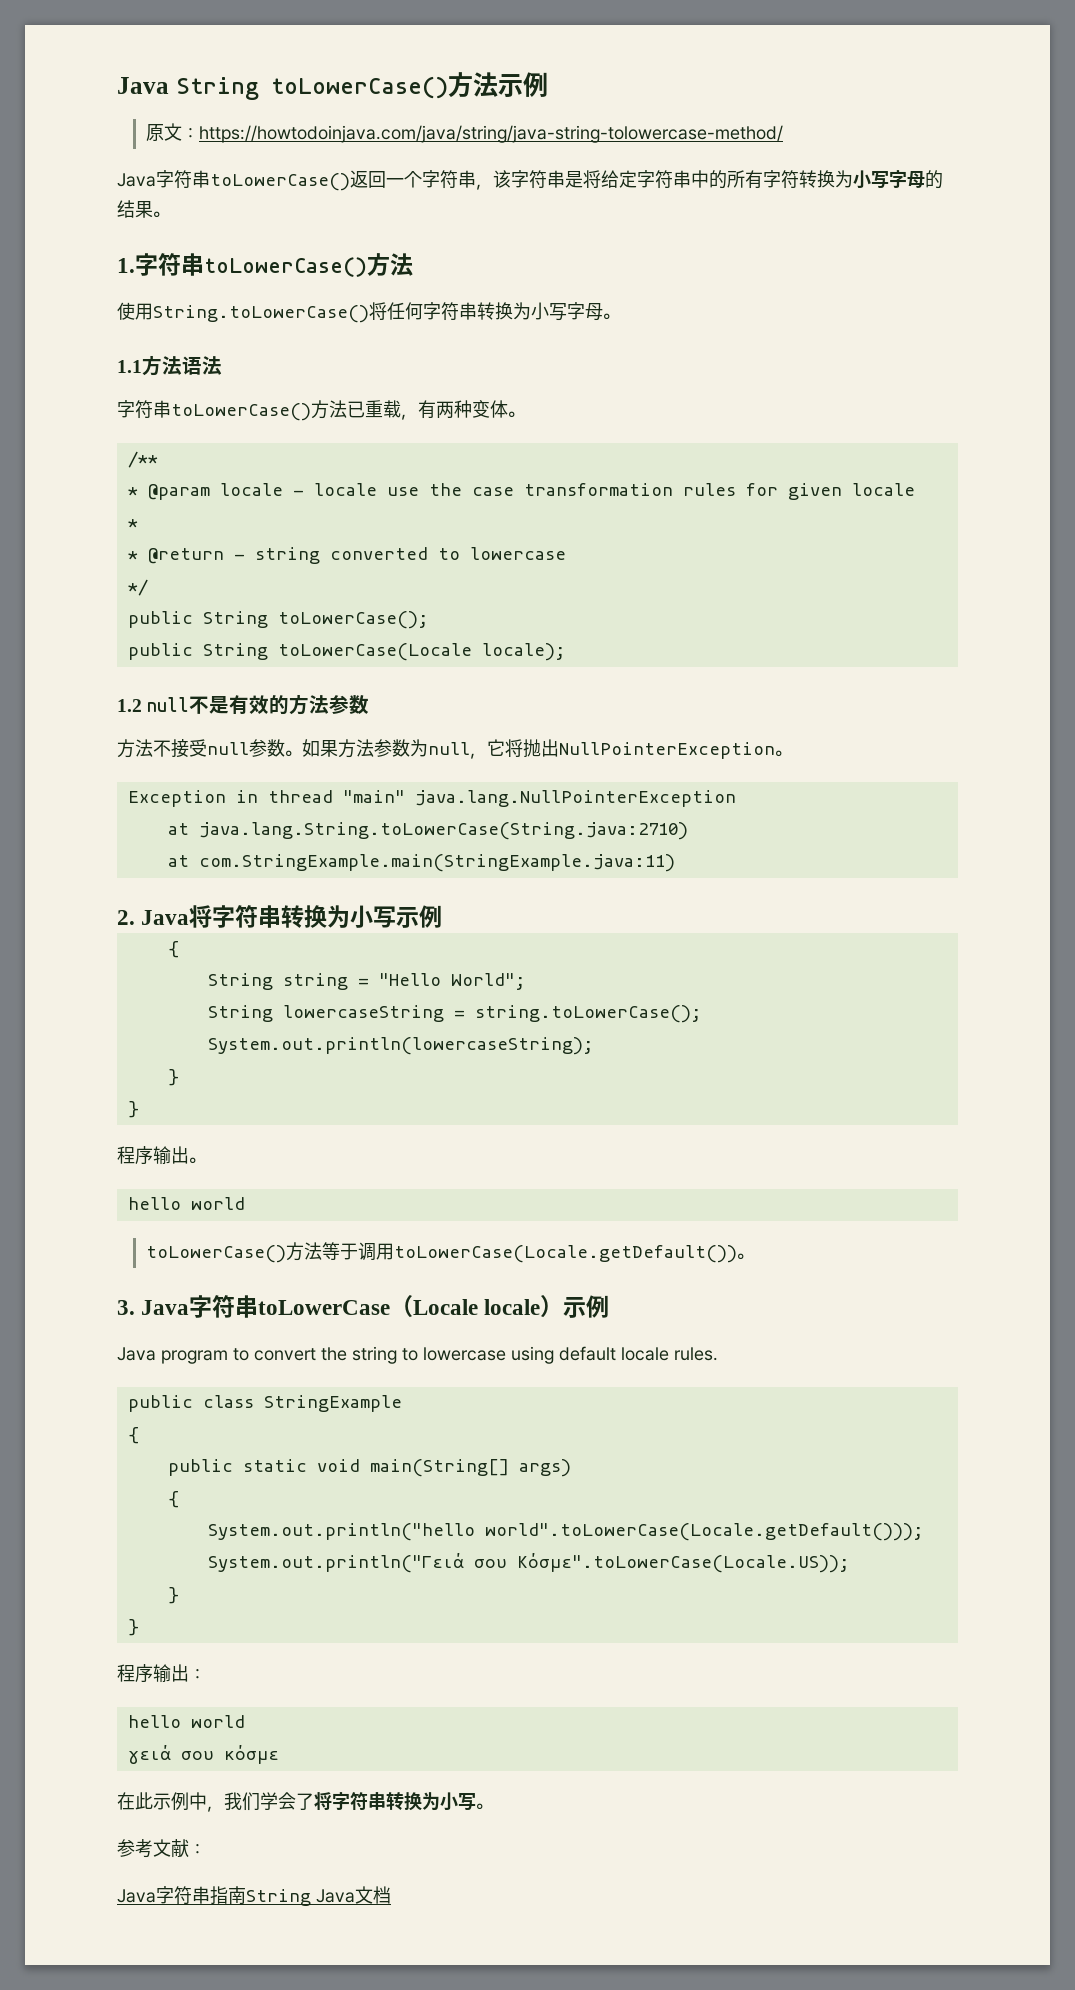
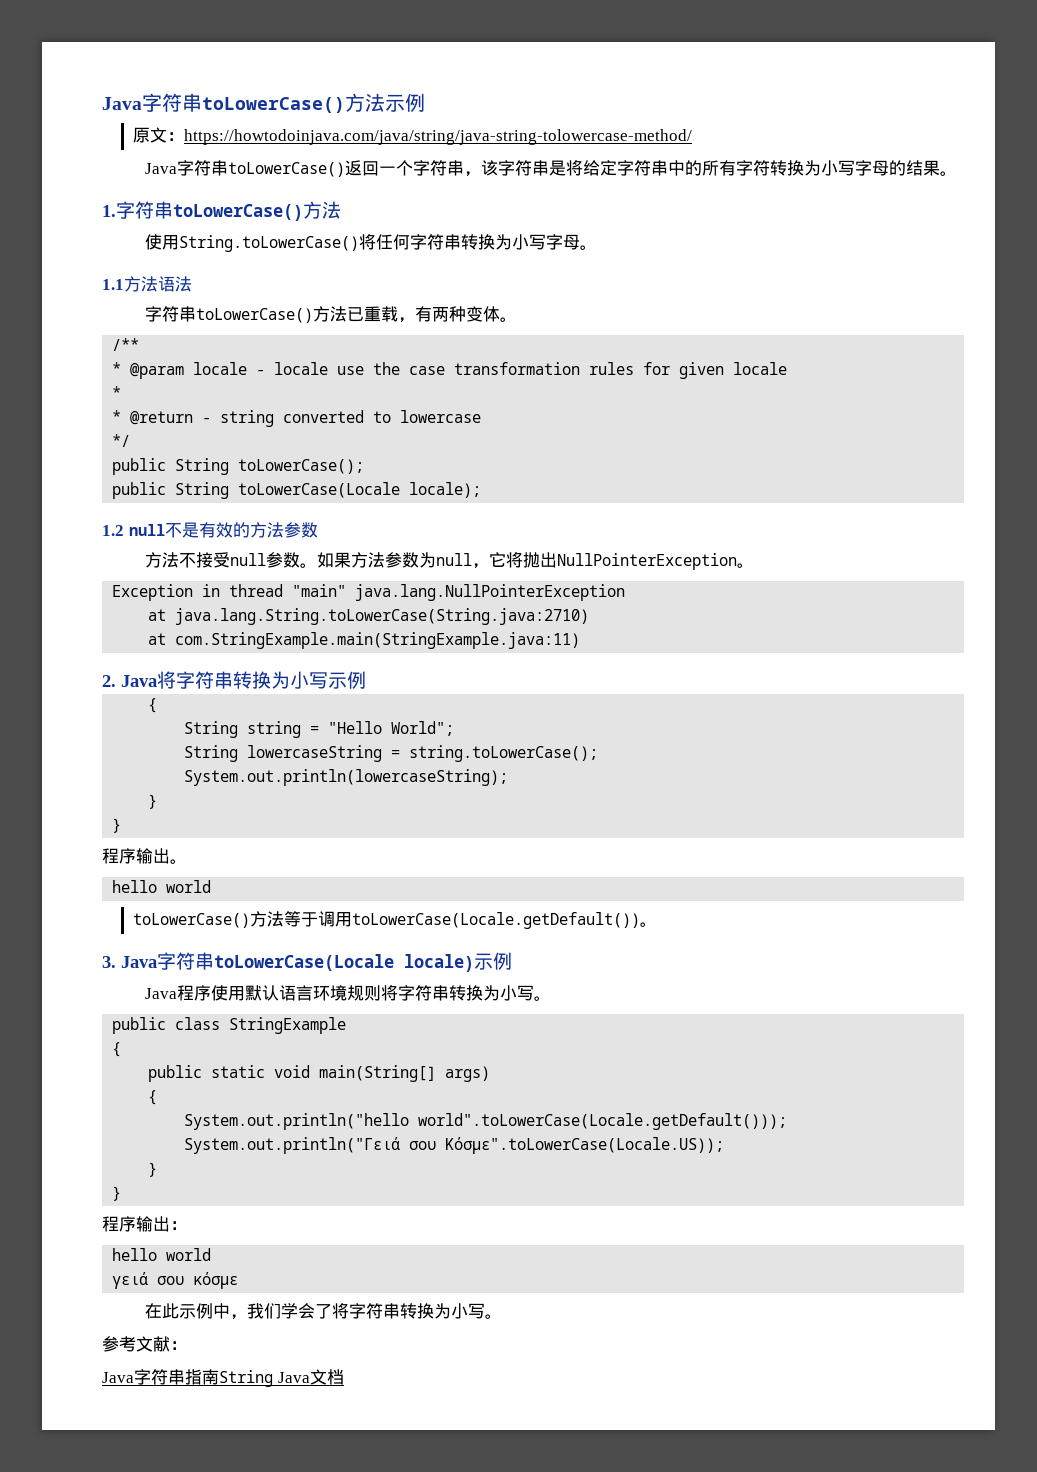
- Java String toLowerCase()方法示例
+ Java字符串toLowerCase()方法示例
- 3. Java字符串toLowerCase（Locale locale）示例
- Java program to convert the string to lowercase using default locale rules.
+ 3. Java字符串toLowerCase(Locale locale)示例
+ Java程序使用默认语言环境规则将字符串转换为小写。

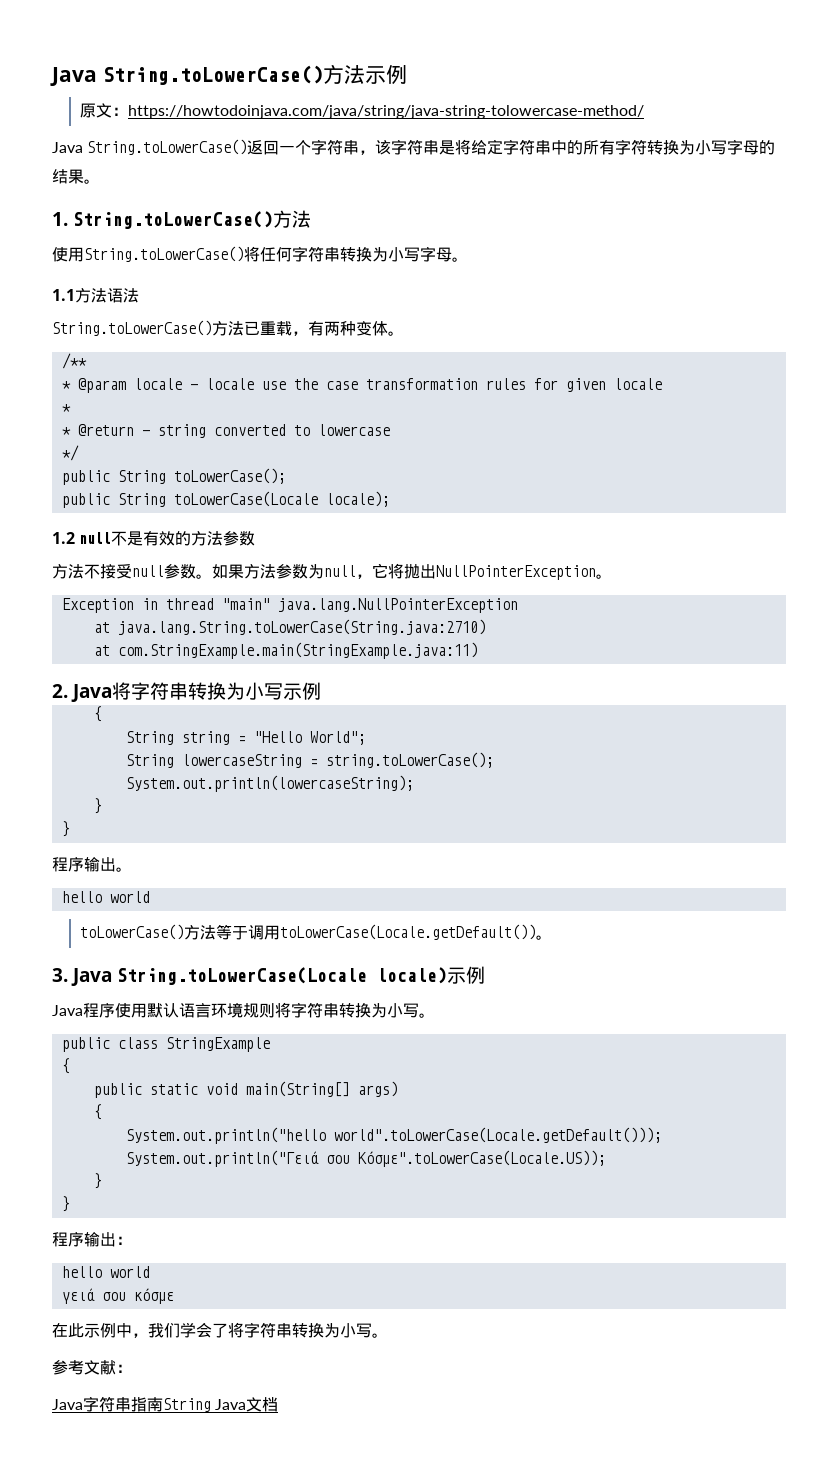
- Java字符串toLowerCase()方法示例
+ Java String.toLowerCase()方法示例
- Java字符串toLowerCase()返回一个字符串，该字符串是将给定字符串中的所有字符转换为小写字母的结果。
+ Java String.toLowerCase()返回一个字符串，该字符串是将给定字符串中的所有字符转换为小写字母的结果。
- 1.字符串toLowerCase()方法
+ 1. String.toLowerCase()方法
- 字符串toLowerCase()方法已重载，有两种变体。
+ String.toLowerCase()方法已重载，有两种变体。
- 3. Java字符串toLowerCase(Locale locale)示例
+ 3. Java String.toLowerCase(Locale locale)示例

